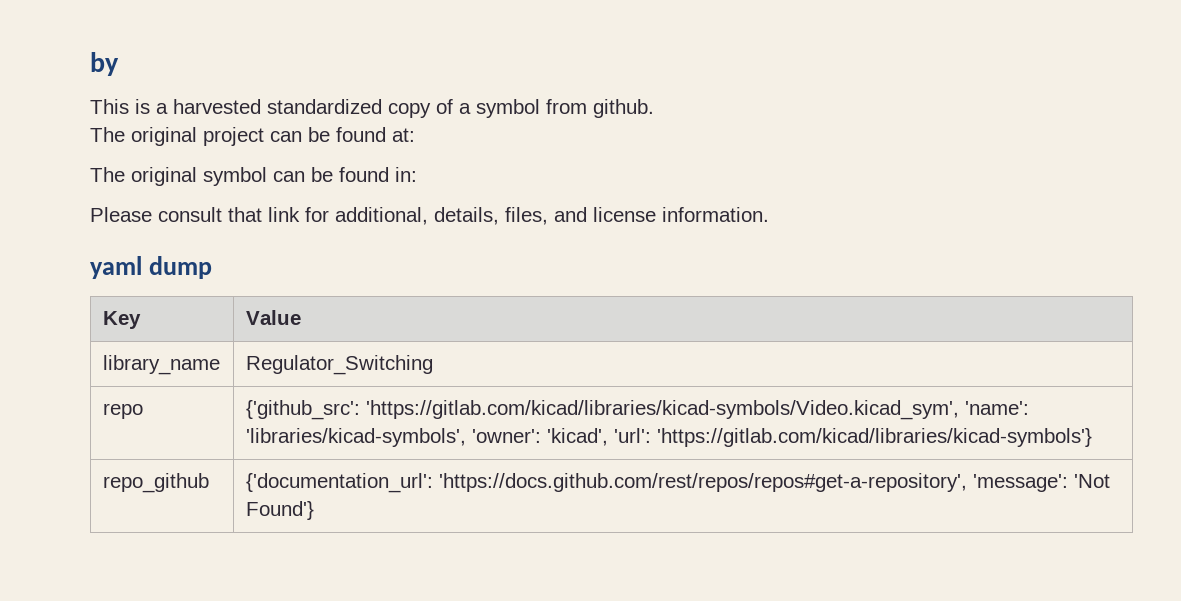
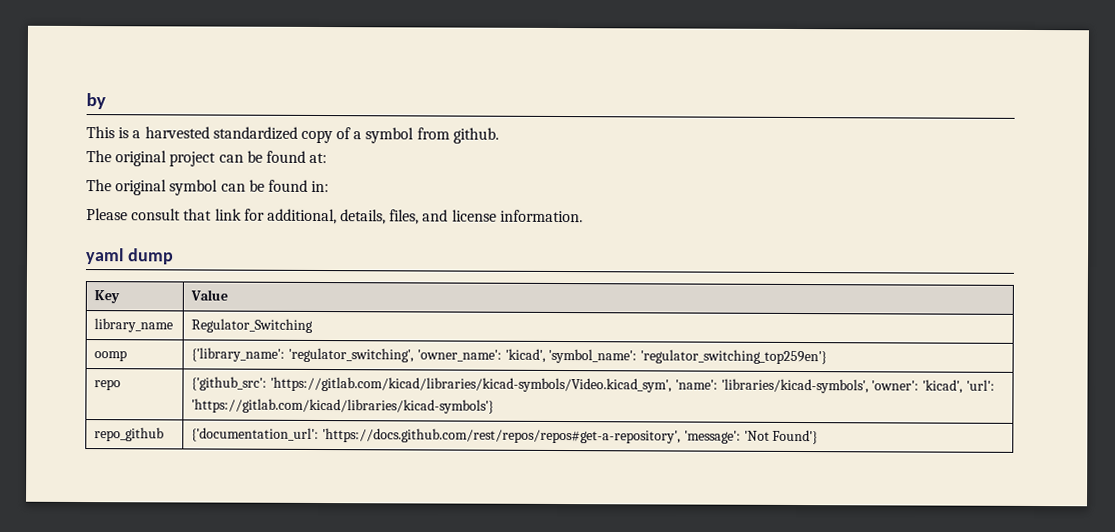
+ oomp | {'library_name': 'regulator_switching', 'owner_name': 'kicad', 'symbol_name': 'regulator_switching_top259en'}

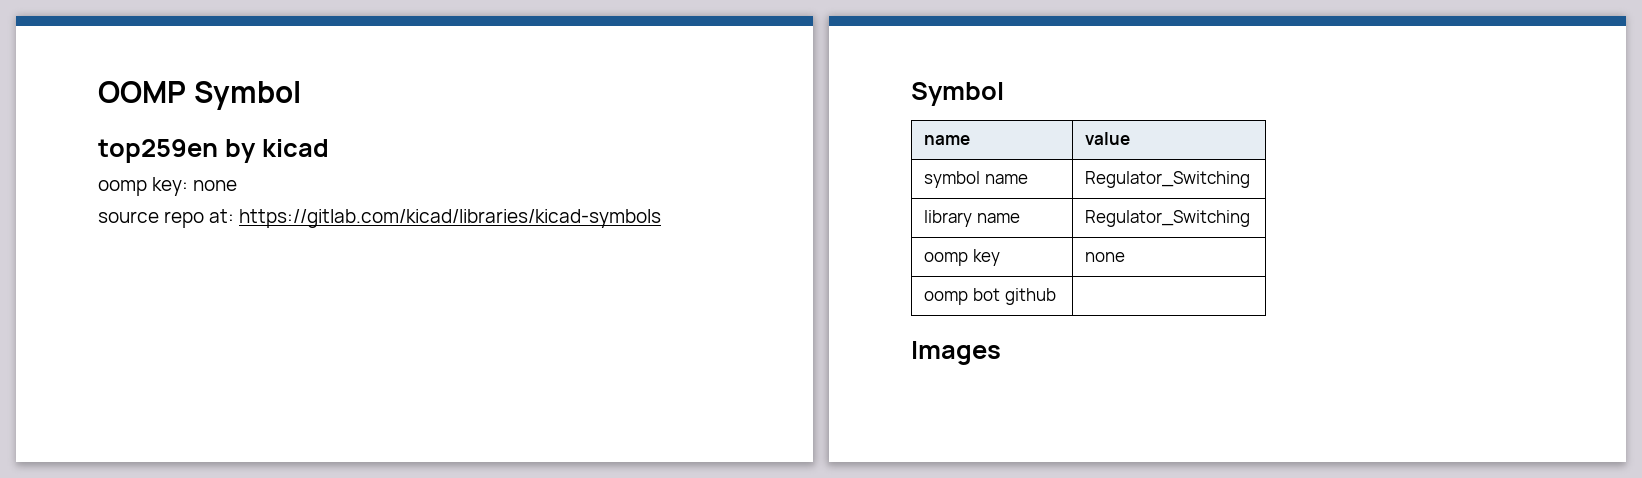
- by
- This is a harvested standardized copy of a symbol from github.
- The original project can be found at:
- The original symbol can be found in:
- Please consult that link for additional, details, files, and license information.
- yaml dump
- Key | Value
- library_name | Regulator_Switching
- oomp | {'library_name': 'regulator_switching', 'owner_name': 'kicad', 'symbol_name': 'regulator_switching_top259en'}
- repo | {'github_src': 'https://gitlab.com/kicad/libraries/kicad-symbols/Video.kicad_sym', 'name': 'libraries/kicad-symbols', 'owner': 'kicad', 'url': 'https://gitlab.com/kicad/libraries/kicad-symbols'}
- repo_github | {'documentation_url': 'https://docs.github.com/rest/repos/repos#get-a-repository', 'message': 'Not Found'}
+ OOMP Symbol
+ top259en by kicad
+ oomp key: none
+ source repo at: https://gitlab.com/kicad/libraries/kicad-symbols
+ Symbol
+ name | value
+ symbol name | Regulator_Switching
+ library name | Regulator_Switching
+ oomp key | none
+ oomp bot github |
+ Images

